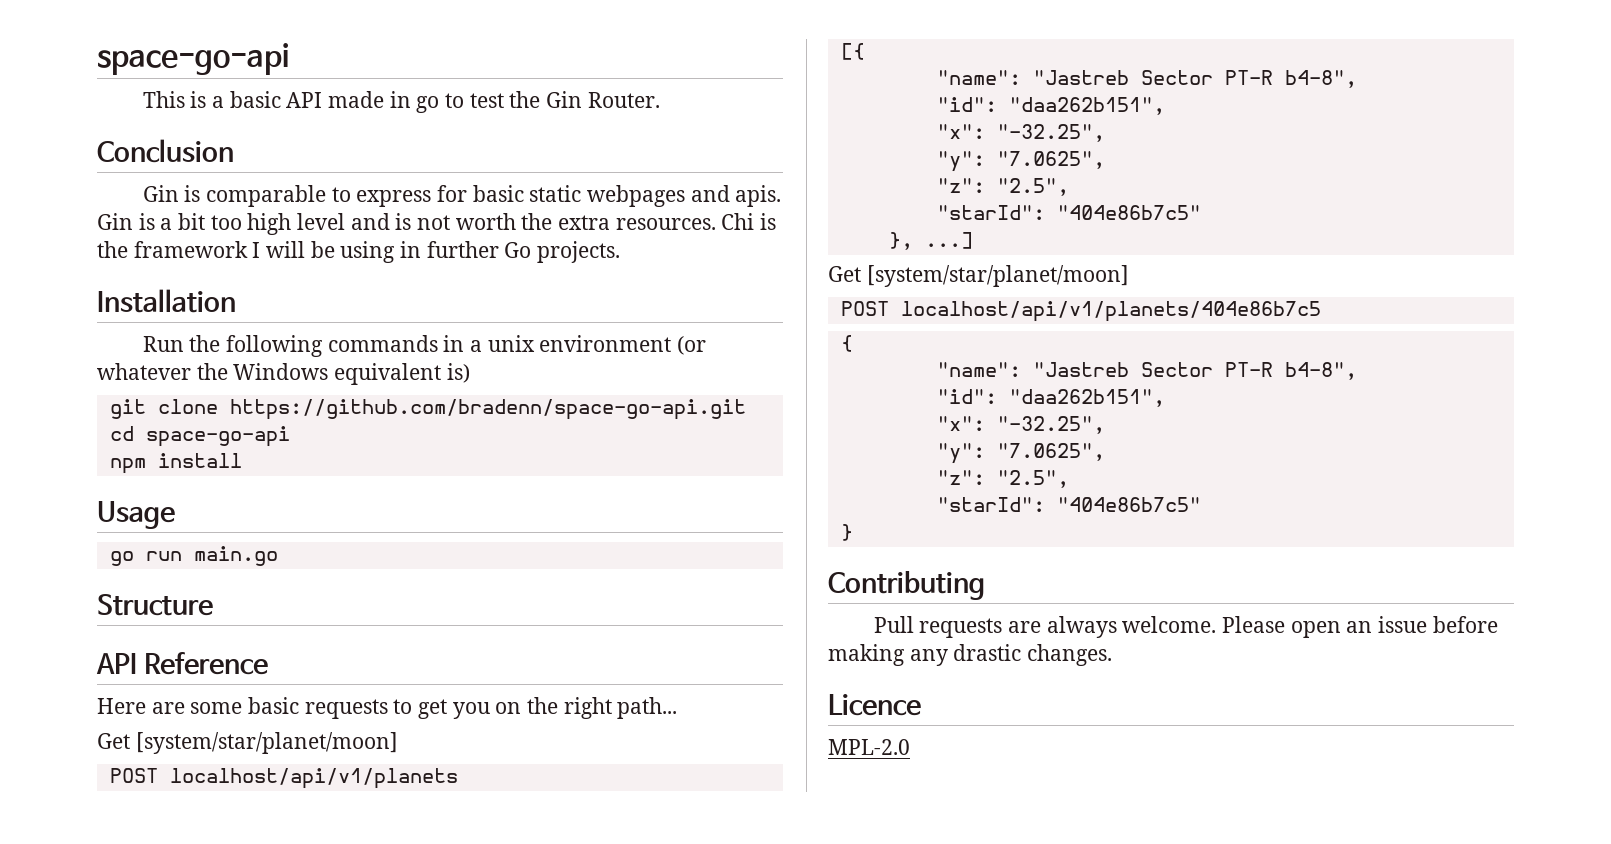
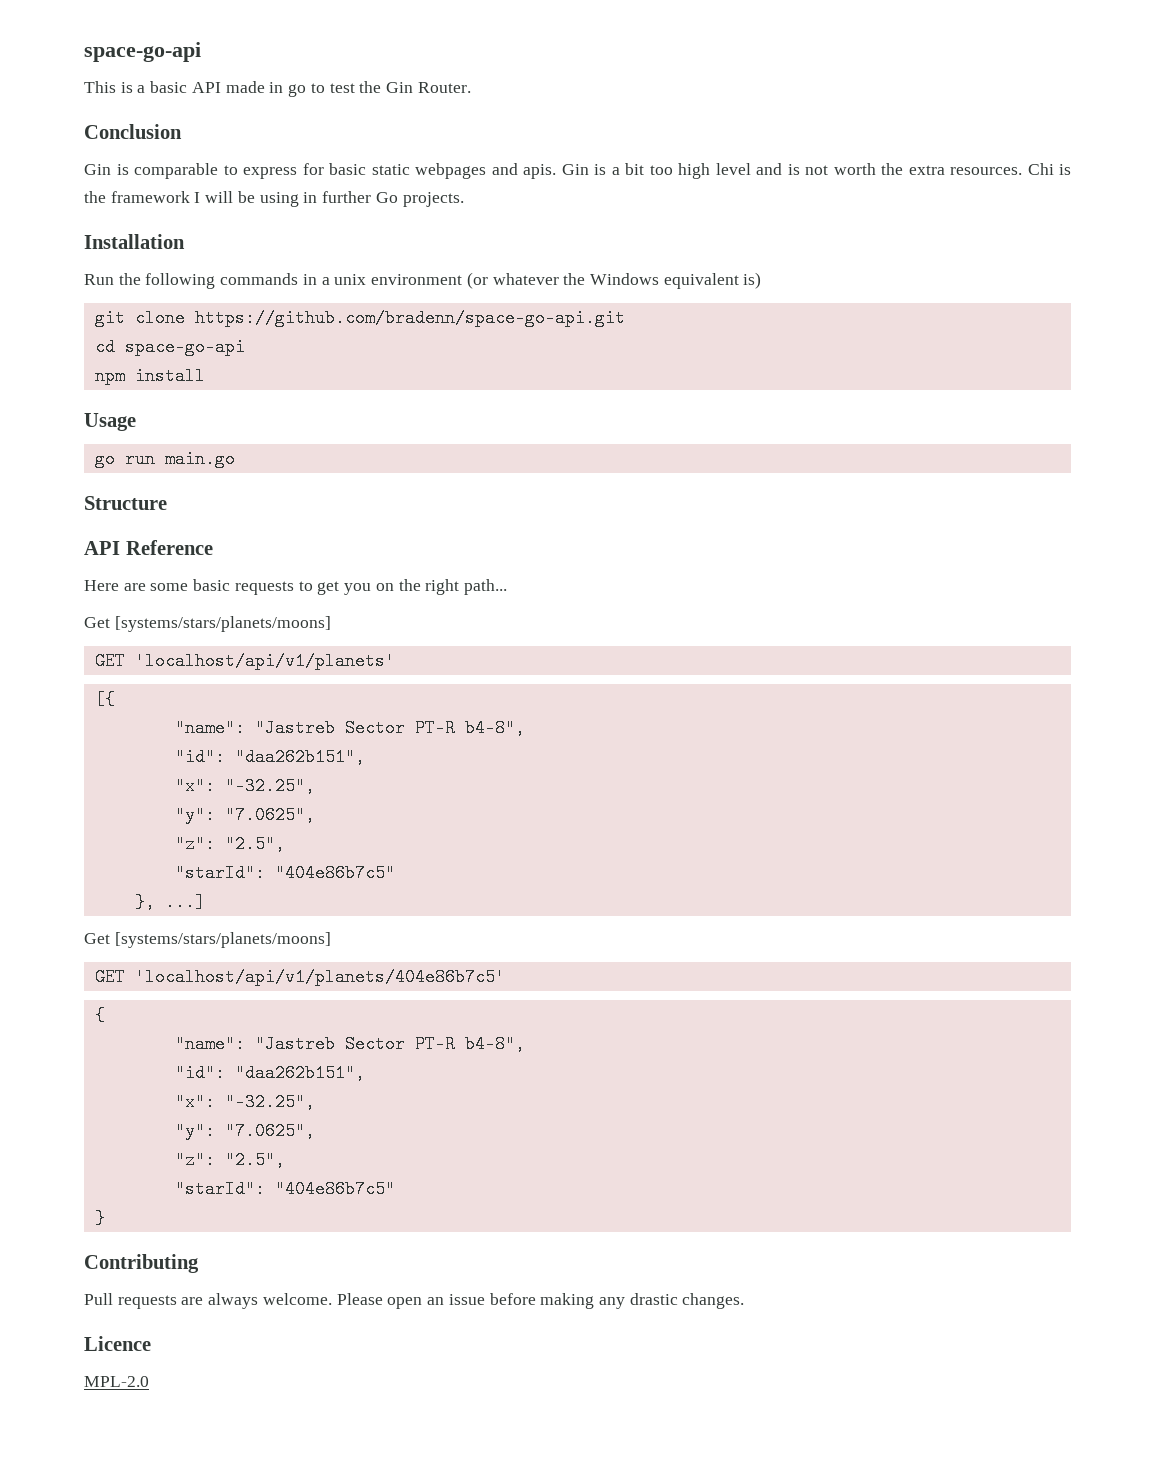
  Here are some basic requests to get you on the right path...
- Get [system/star/planet/moon]
- POST localhost/api/v1/planets
+ Get [systems/stars/planets/moons]
+ GET 'localhost/api/v1/planets'
  }, ...]
- Get [system/star/planet/moon]
- POST localhost/api/v1/planets/404e86b7c5
+ Get [systems/stars/planets/moons]
+ GET 'localhost/api/v1/planets/404e86b7c5'

